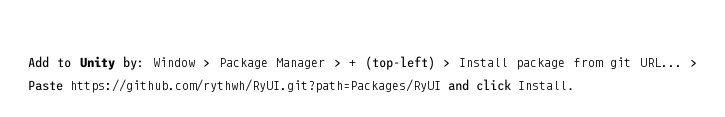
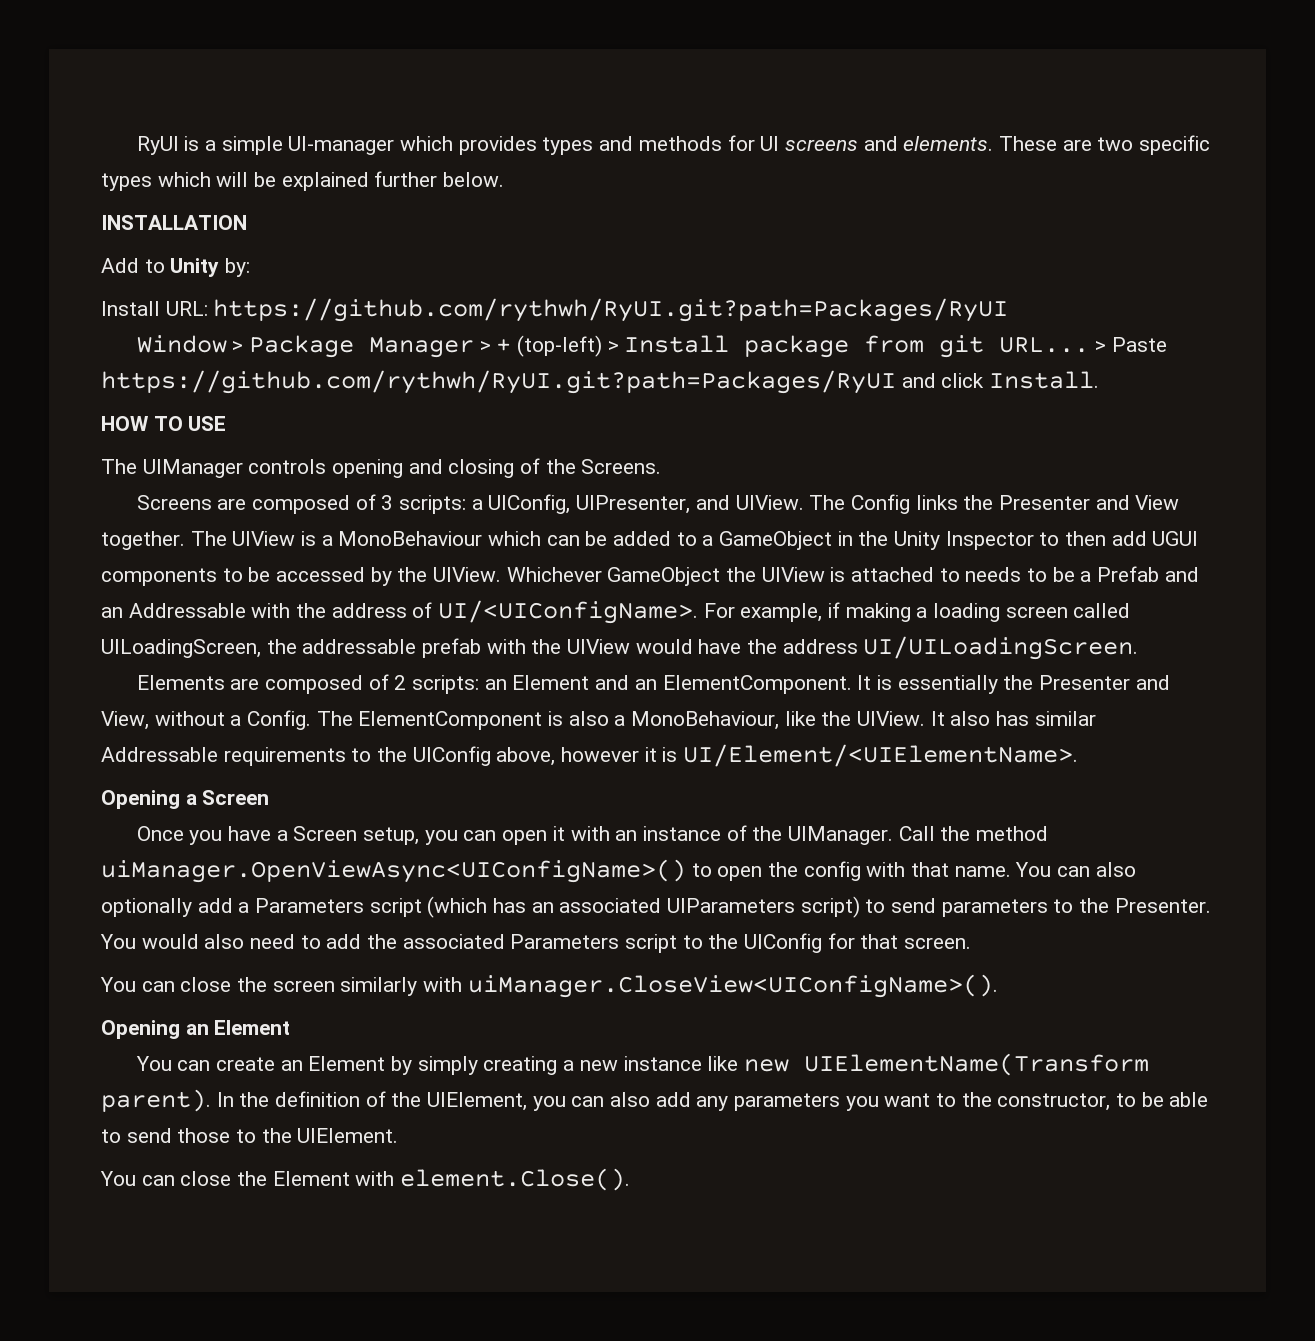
+ RyUI is a simple UI-manager which provides types and methods for UI screens and elements. These are two specific types which will be explained further below.
+ INSTALLATION
- Add to Unity by: Window > Package Manager > + (top-left) > Install package from git URL...
+ Add to Unity by:
+ Install URL: https://github.com/rythwh/RyUI.git?path=Packages/RyUI
+ Window > Package Manager > + (top-left) > Install package from git URL...
+ HOW TO USE
+ The UIManager controls opening and closing of the Screens.
+ Screens are composed of 3 scripts: a UIConfig, UIPresenter, and UIView. The Config links the Presenter and View together. The UIView is a MonoBehaviour which can be added to a GameObject in the Unity Inspector to then add UGUI components to be accessed by the UIView. Whichever GameObject the UIView is attached to needs to be a Prefab and an Addressable with the address of UI/<UIConfigName>. For example, if making a loading screen called UILoadingScreen, the addressable prefab with the UIView would have the address UI/UILoadingScreen.
+ Elements are composed of 2 scripts: an Element and an ElementComponent. It is essentially the Presenter and View, without a Config. The ElementComponent is also a MonoBehaviour, like the UIView. It also has similar Addressable requirements to the UIConfig above, however it is UI/Element/<UIElementName>.
+ Opening a Screen
+ Once you have a Screen setup, you can open it with an instance of the UIManager. Call the method uiManager.OpenViewAsync<UIConfigName>() to open the config with that name. You can also optionally add a Parameters script (which has an associated UIParameters script) to send parameters to the Presenter. You would also need to add the associated Parameters script to the UIConfig for that screen.
+ You can close the screen similarly with uiManager.CloseView<UIConfigName>().
+ Opening an Element
+ You can create an Element by simply creating a new instance like new UIElementName(Transform parent). In the definition of the UIElement, you can also add any parameters you want to the constructor, to be able to send those to the UIElement.
+ You can close the Element with element.Close().

